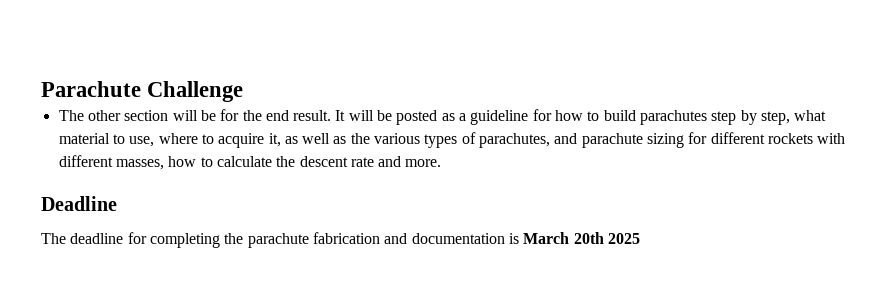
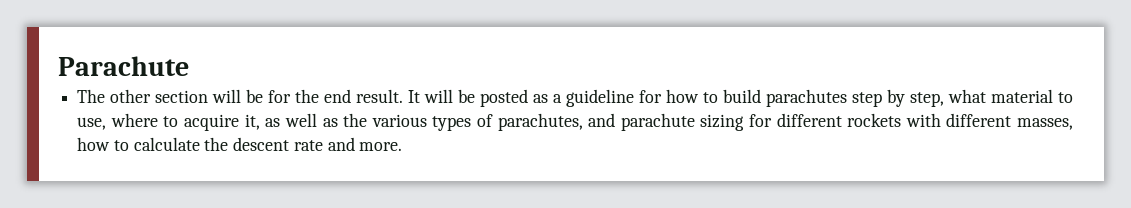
- Parachute Challenge
+ Parachute
- Deadline
- The deadline for completing the parachute fabrication and documentation is March 20th 2025

